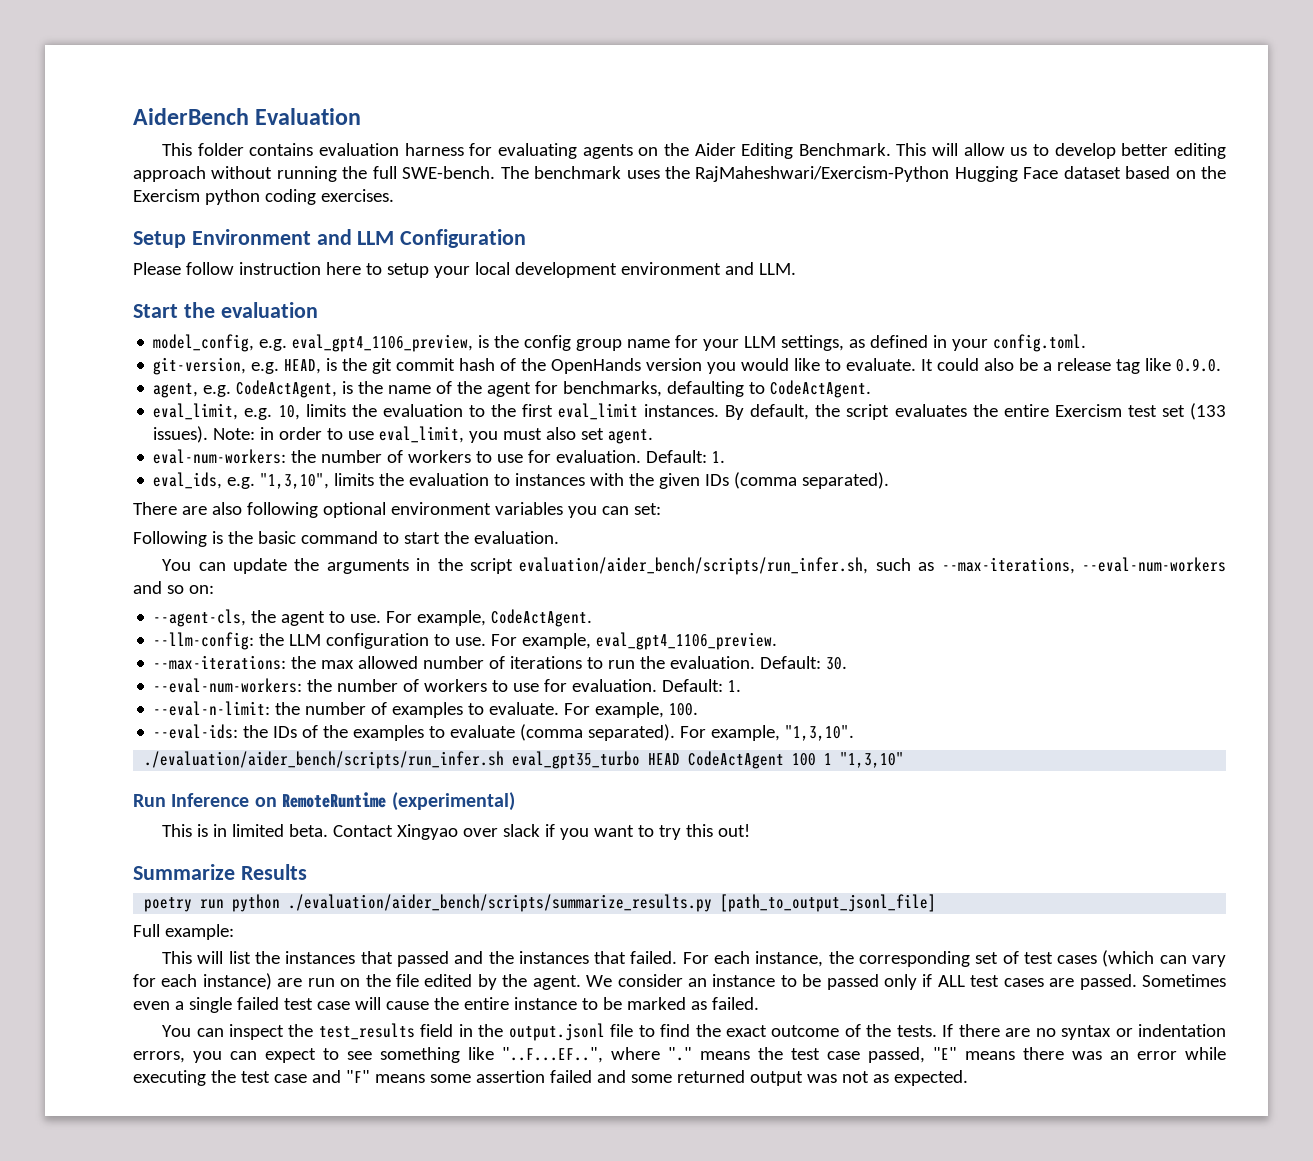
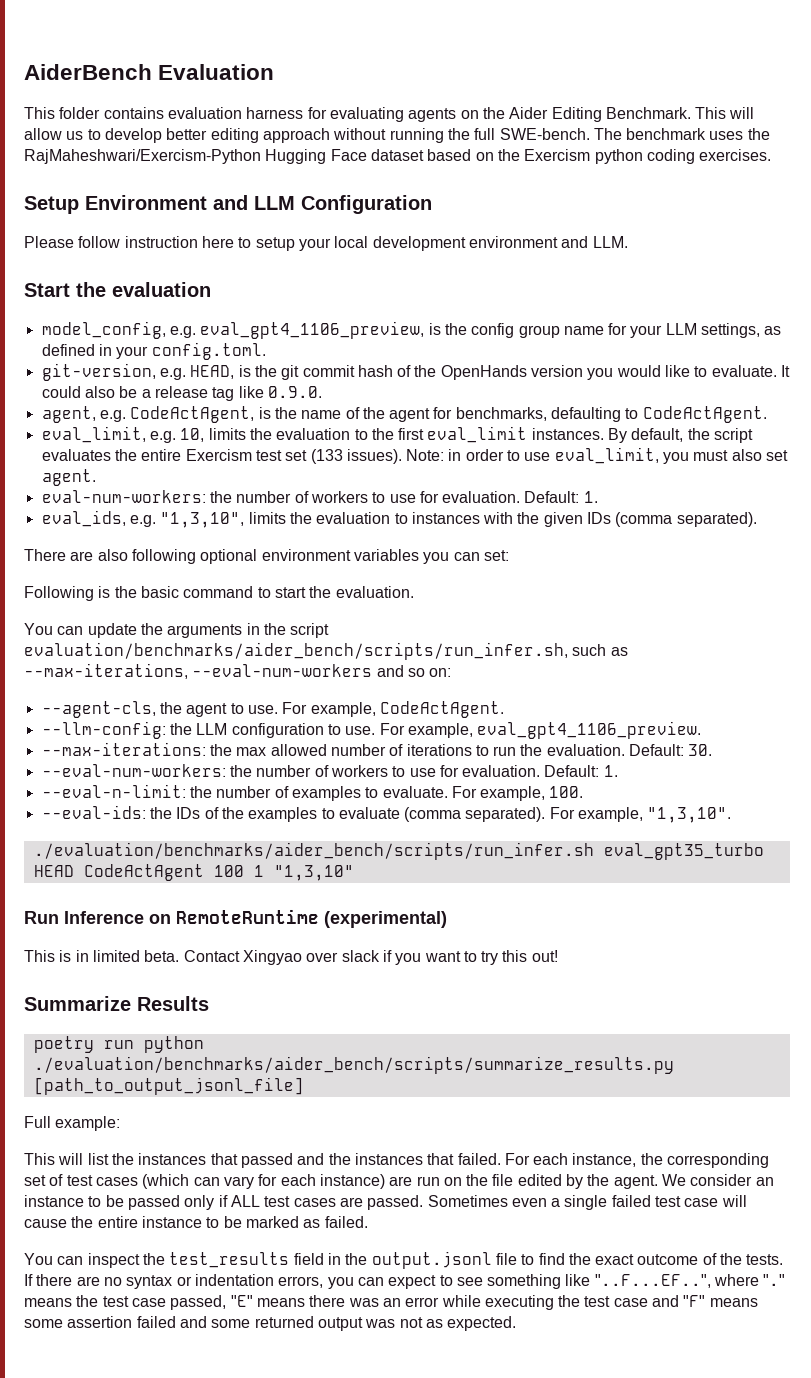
- You can update the arguments in the script evaluation/aider_bench/scripts/run_infer.sh, such as --max-iterations, --eval-num-workers and so on:
+ You can update the arguments in the script evaluation/benchmarks/aider_bench/scripts/run_infer.sh, such as --max-iterations, --eval-num-workers and so on:
- ./evaluation/aider_bench/scripts/run_infer.sh eval_gpt35_turbo HEAD CodeActAgent 100 1 "1,3,10"
+ ./evaluation/benchmarks/aider_bench/scripts/run_infer.sh eval_gpt35_turbo HEAD CodeActAgent 100 1 "1,3,10"
- poetry run python ./evaluation/aider_bench/scripts/summarize_results.py [path_to_output_jsonl_file]
+ poetry run python ./evaluation/benchmarks/aider_bench/scripts/summarize_results.py [path_to_output_jsonl_file]

